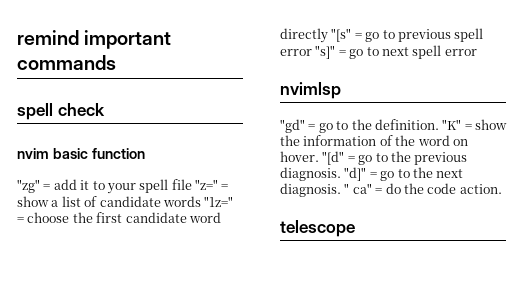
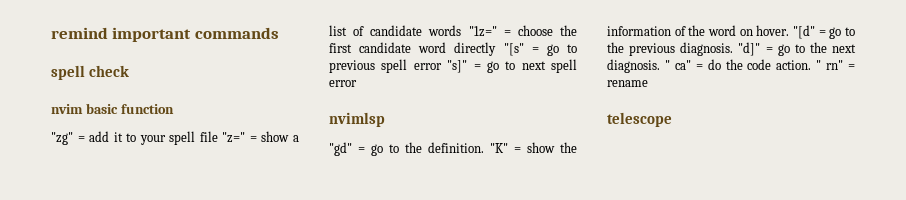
+ " rn" = rename

